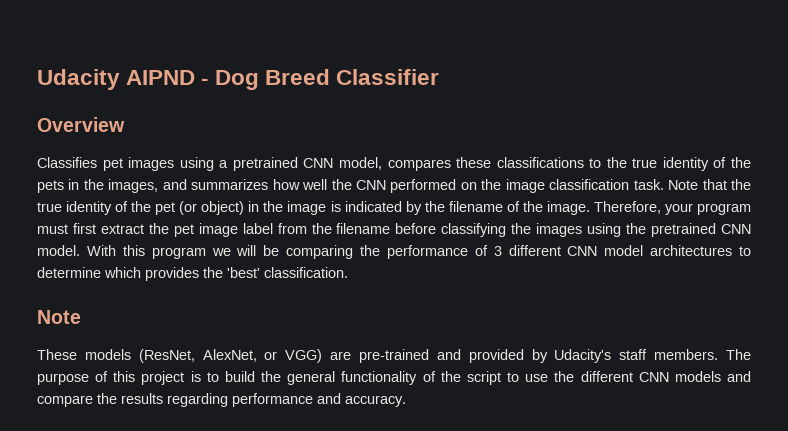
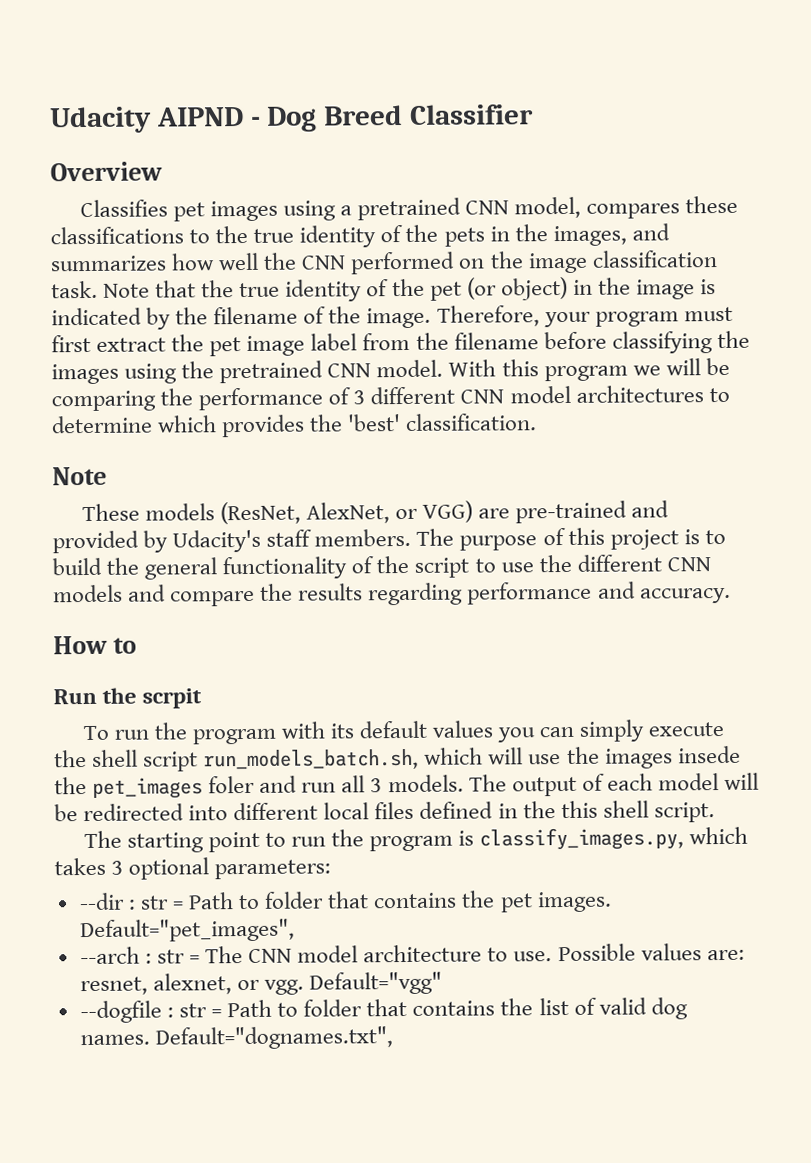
+ How to
+ Run the scrpit
+ To run the program with its default values you can simply execute the shell script run_models_batch.sh, which will use the images insede the pet_images foler and run all 3 models. The output of each model will be redirected into different local files defined in the this shell script.
+ The starting point to run the program is classify_images.py, which takes 3 optional parameters:
+ --dir : str = Path to folder that contains the pet images. Default="pet_images",
+ --arch : str = The CNN model architecture to use. Possible values are: resnet, alexnet, or vgg. Default="vgg"
+ --dogfile : str = Path to folder that contains the list of valid dog names. Default="dognames.txt",

